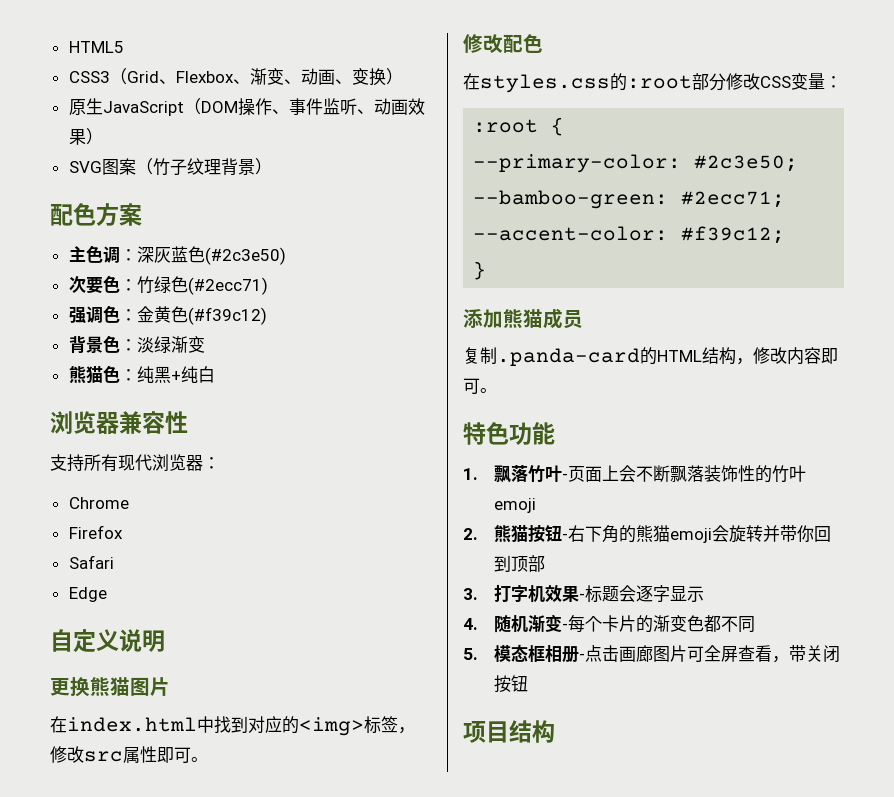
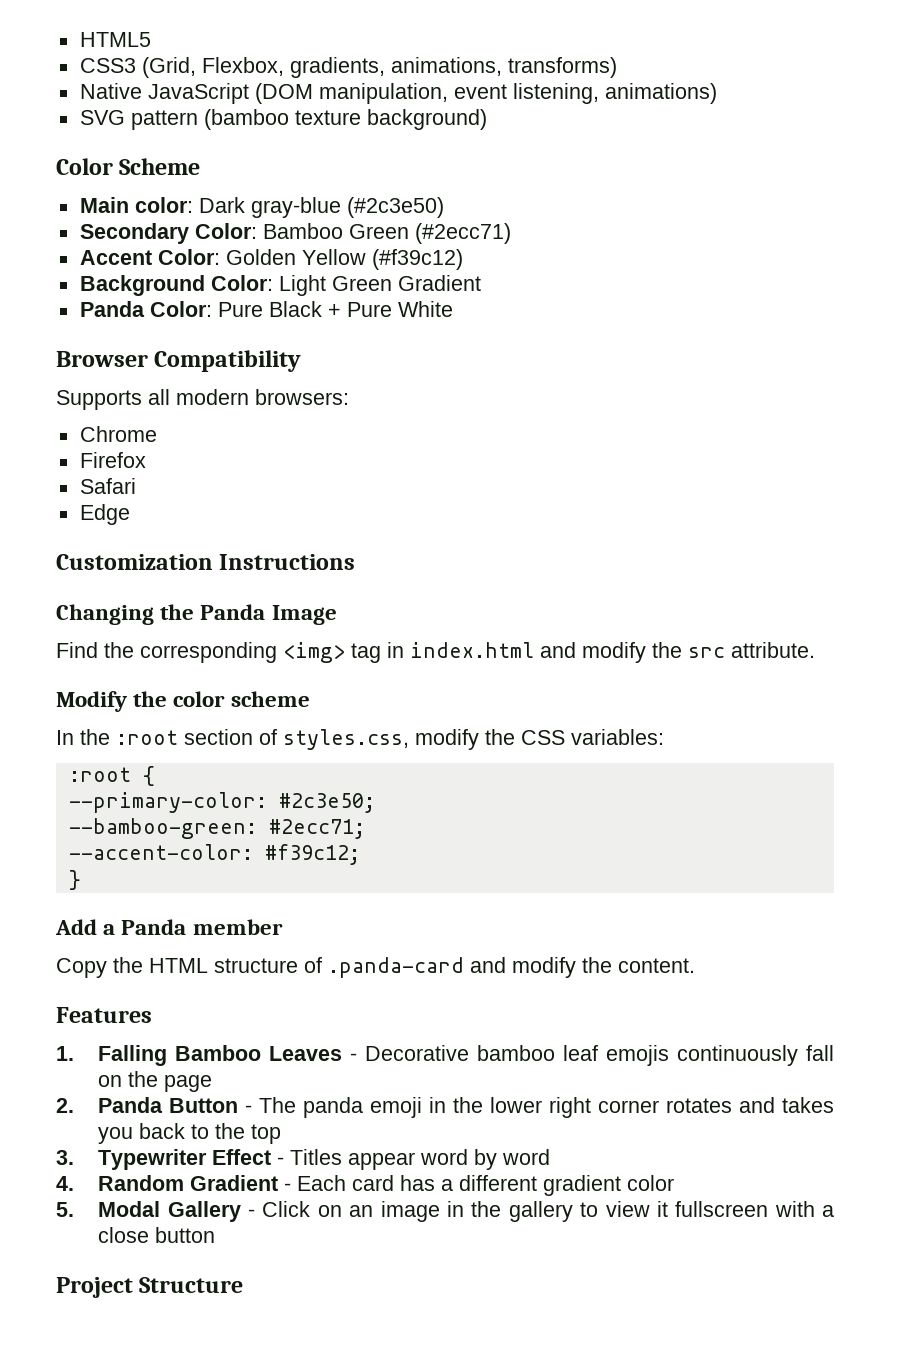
- CSS3（Grid、Flexbox、渐变、动画、变换）
- 原生JavaScript（DOM操作、事件监听、动画效果）
- SVG图案（竹子纹理背景）
- 配色方案
- 主色调：深灰蓝色(#2c3e50)
- 次要色：竹绿色(#2ecc71)
- 强调色：金黄色(#f39c12)
- 背景色：淡绿渐变
- 熊猫色：纯黑+纯白
- 浏览器兼容性
- 支持所有现代浏览器：
+ CSS3 (Grid, Flexbox, gradients, animations, transforms)
+ Native JavaScript (DOM manipulation, event listening, animations)
+ SVG pattern (bamboo texture background)
+ Color Scheme
+ Main color: Dark gray-blue (#2c3e50)
+ Secondary Color: Bamboo Green (#2ecc71)
+ Accent Color: Golden Yellow (#f39c12)
+ Background Color: Light Green Gradient
+ Panda Color: Pure Black + Pure White
+ Browser Compatibility
+ Supports all modern browsers:
  Chrome
  Firefox
  Safari
  Edge
- 自定义说明
- 更换熊猫图片
- 在index.html中找到对应的<img>标签，修改src属性即可。
- 修改配色
- 在styles.css的:root部分修改CSS变量：
+ Customization Instructions
+ Changing the Panda Image
+ Find the corresponding <img> tag in index.html and modify the src attribute.
+ Modify the color scheme
+ In the :root section of styles.css, modify the CSS variables:
- 添加熊猫成员
- 复制.panda-card的HTML结构，修改内容即可。
- 特色功能
- 1.飘落竹叶-页面上会不断飘落装饰性的竹叶emoji
- 2.熊猫按钮-右下角的熊猫emoji会旋转并带你回到顶部
- 3.打字机效果-标题会逐字显示
- 4.随机渐变-每个卡片的渐变色都不同
- 5.模态框相册-点击画廊图片可全屏查看，带关闭按钮
- 项目结构
+ Add a Panda member
+ Copy the HTML structure of .panda-card and modify the content.
+ Features
+ 1. Falling Bamboo Leaves - Decorative bamboo leaf emojis continuously fall on the page
+ 2. Panda Button - The panda emoji in the lower right corner rotates and takes you back to the top
+ 3. Typewriter Effect - Titles appear word by word
+ 4. Random Gradient - Each card has a different gradient color
+ 5. Modal Gallery - Click on an image in the gallery to view it fullscreen with a close button
+ Project Structure

